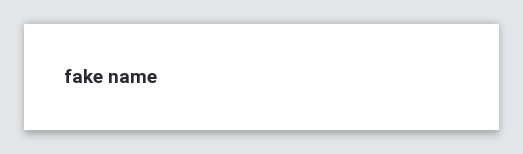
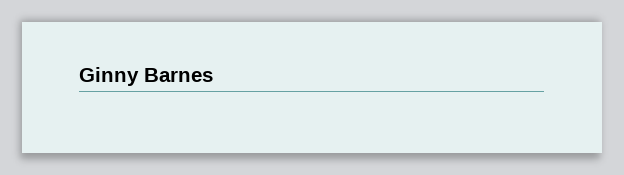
- fake name
+ Ginny Barnes

